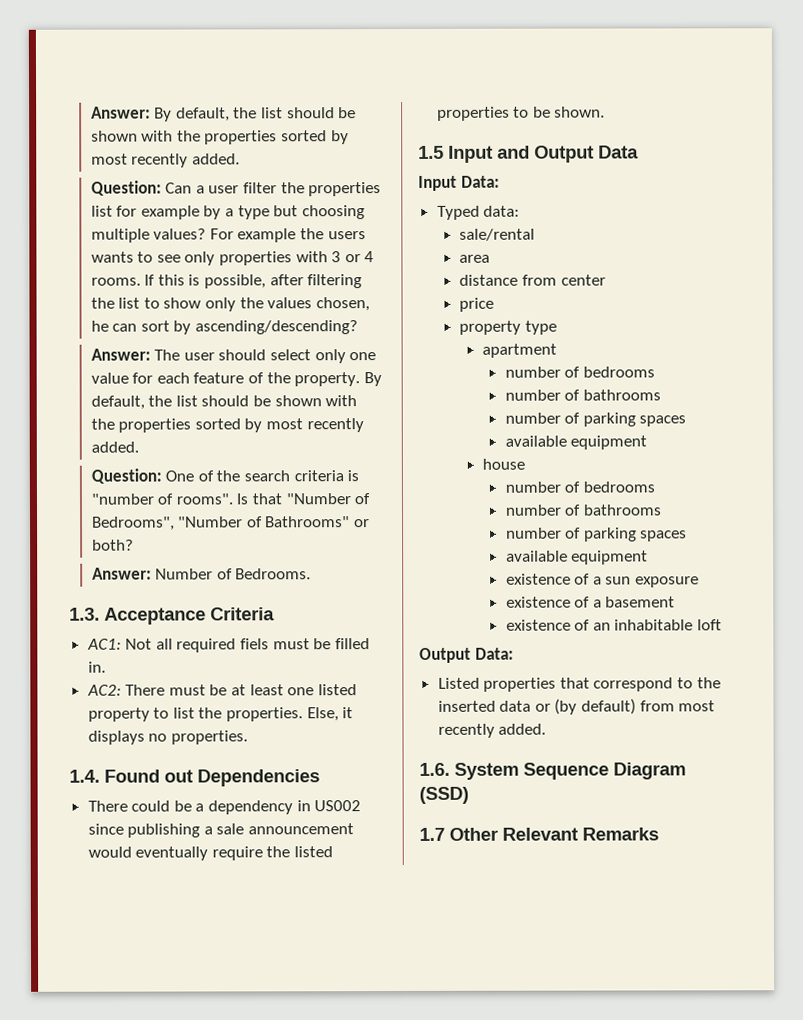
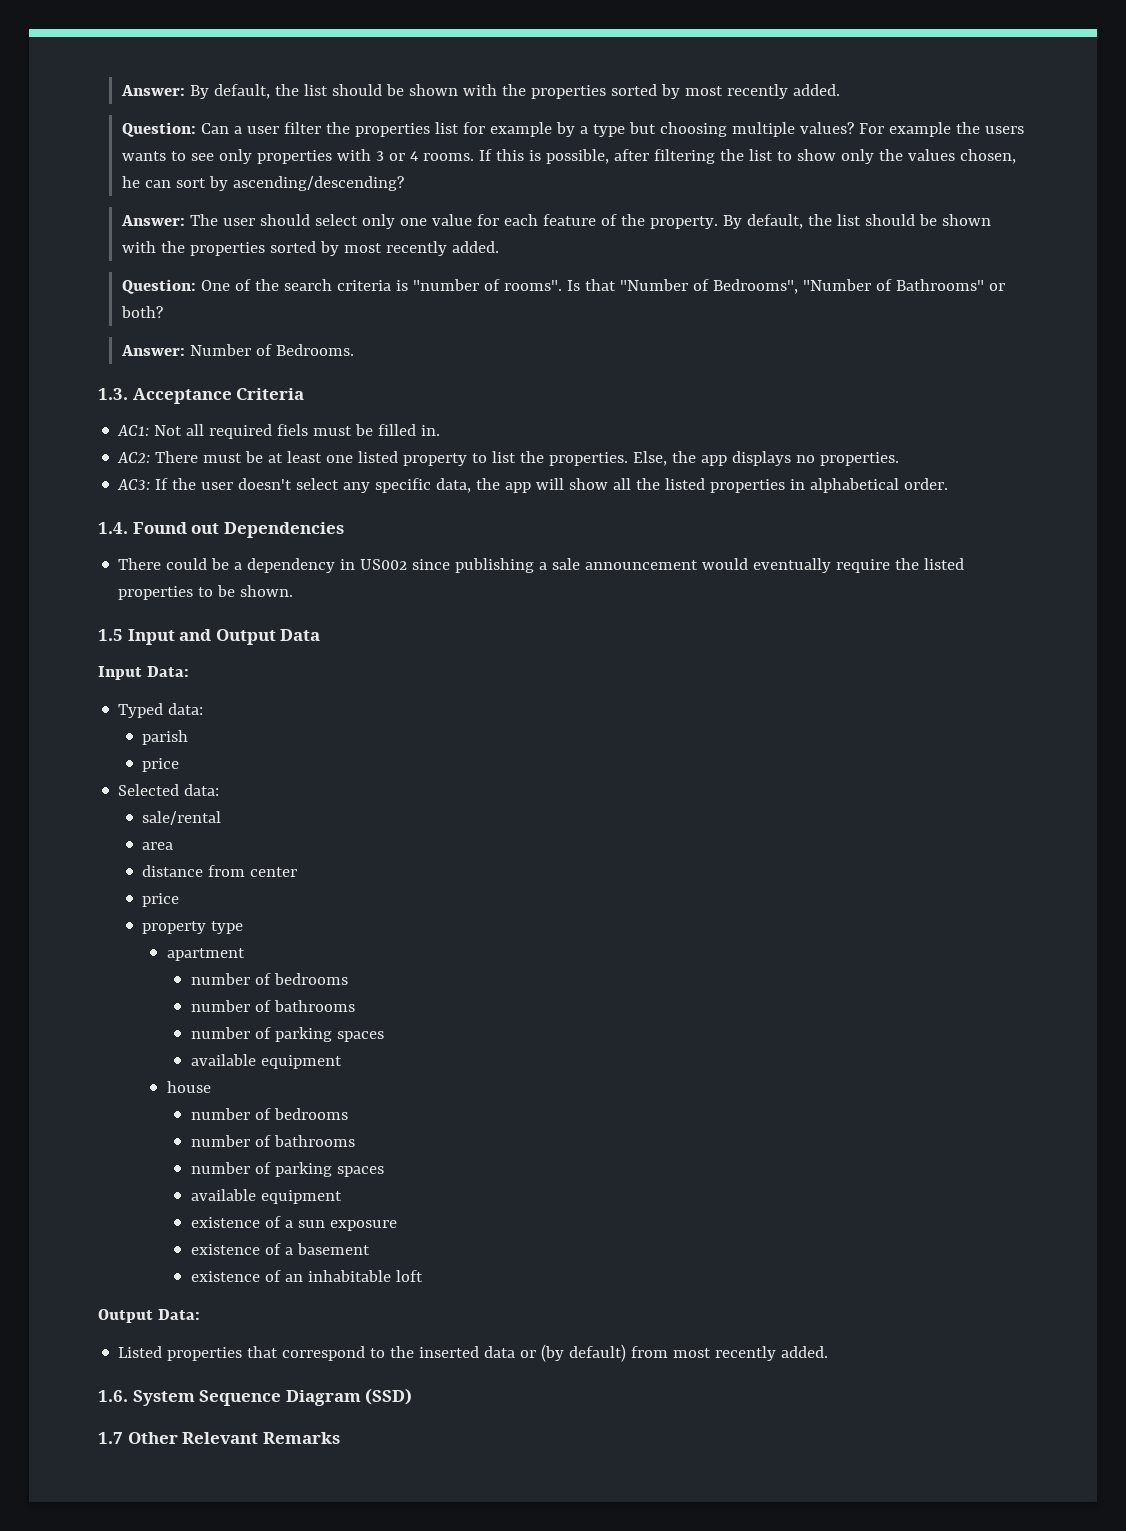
- Else, it displays no properties.
+ Else, the app displays no properties.
+ AC3: If the user doesn't select any specific data, the app will show all the listed properties in alphabetical order.
+ parish
+ price
+ Selected data:

